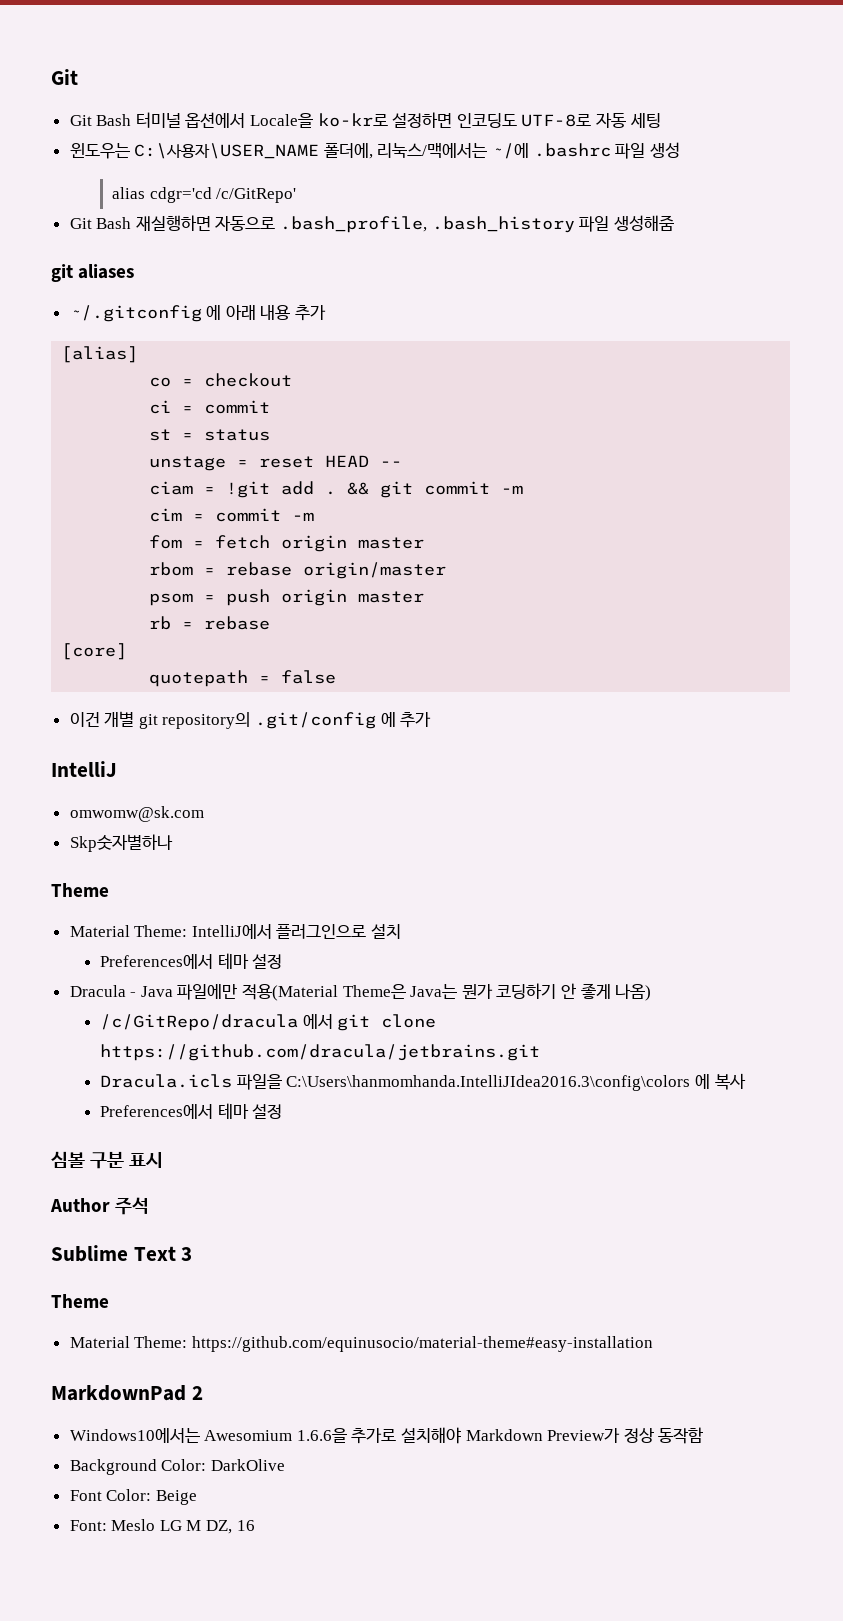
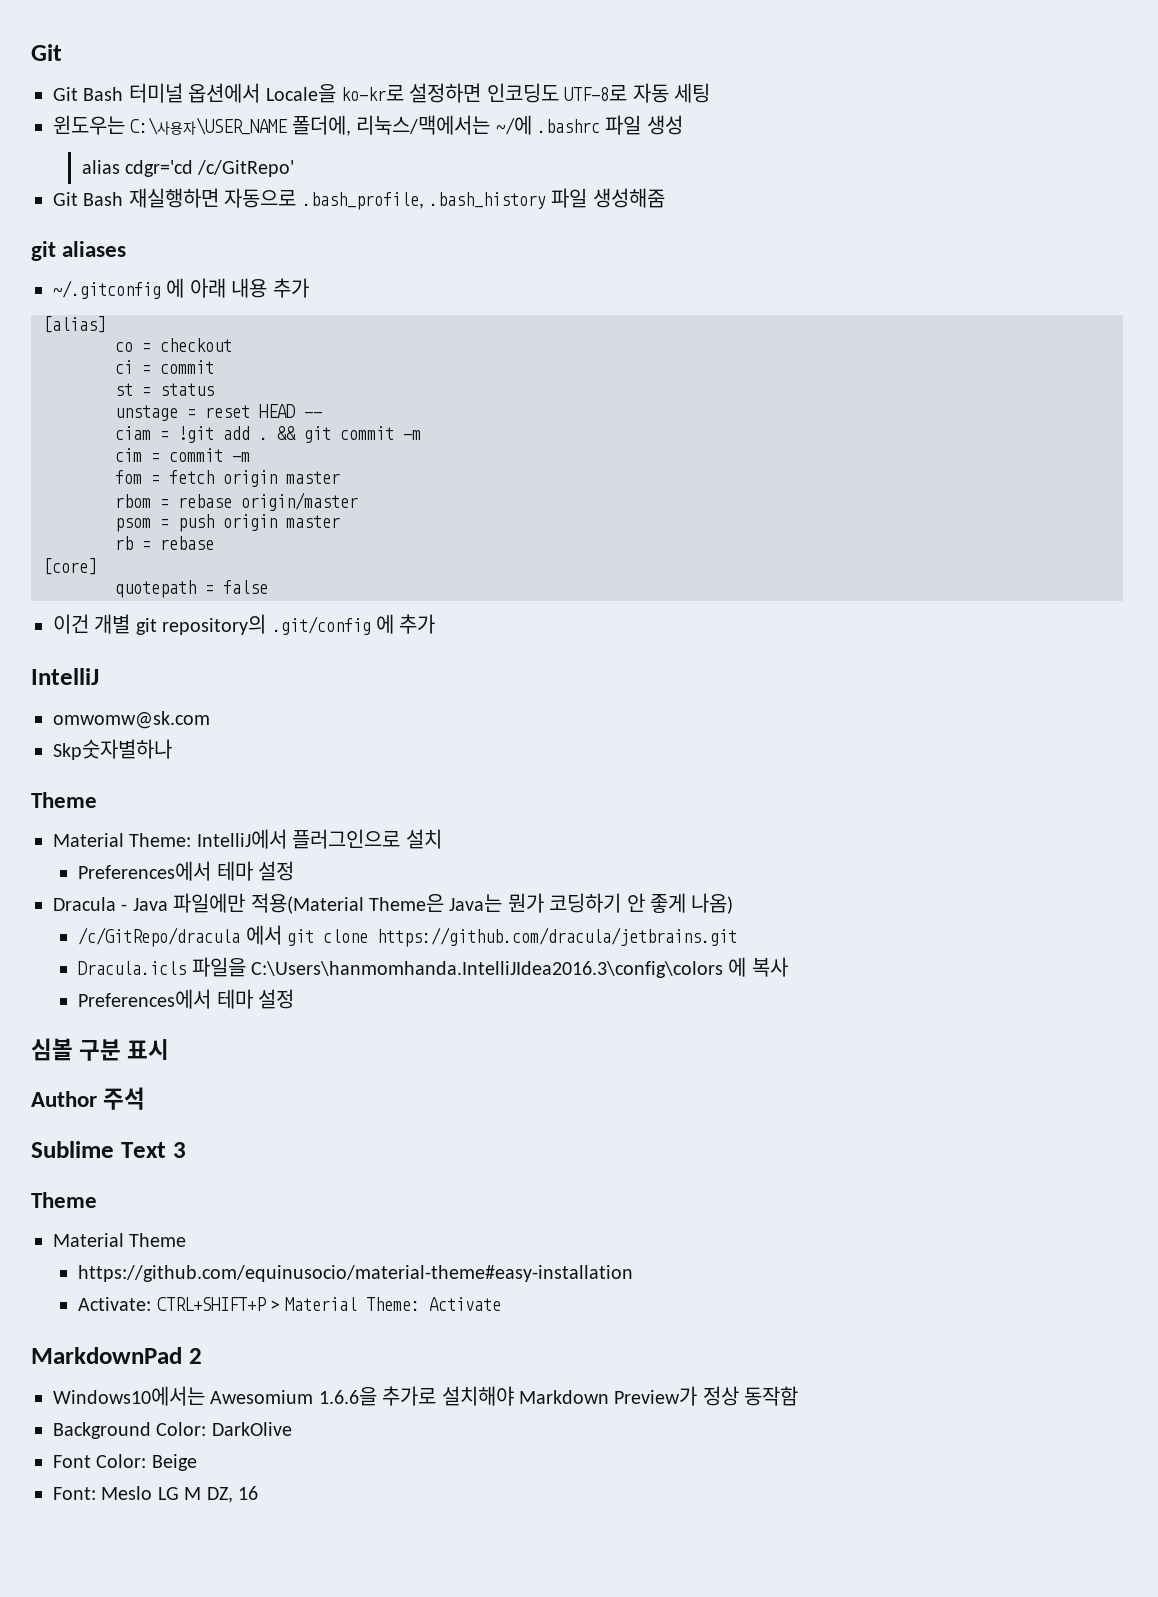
- Material Theme: https://github.com/equinusocio/material-theme#easy-installation
+ Material Theme
+ https://github.com/equinusocio/material-theme#easy-installation
+ Activate: CTRL+SHIFT+P > Material Theme: Activate

